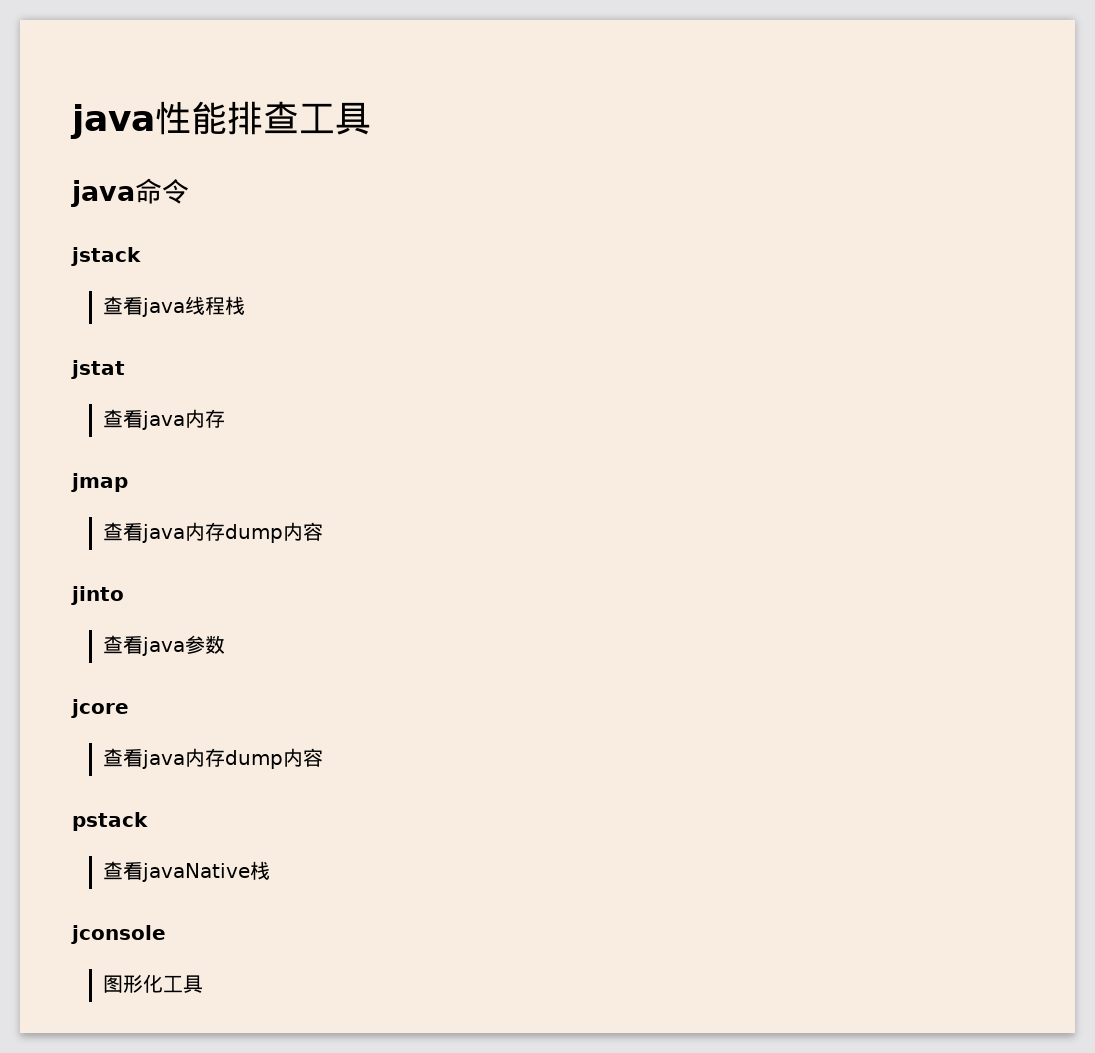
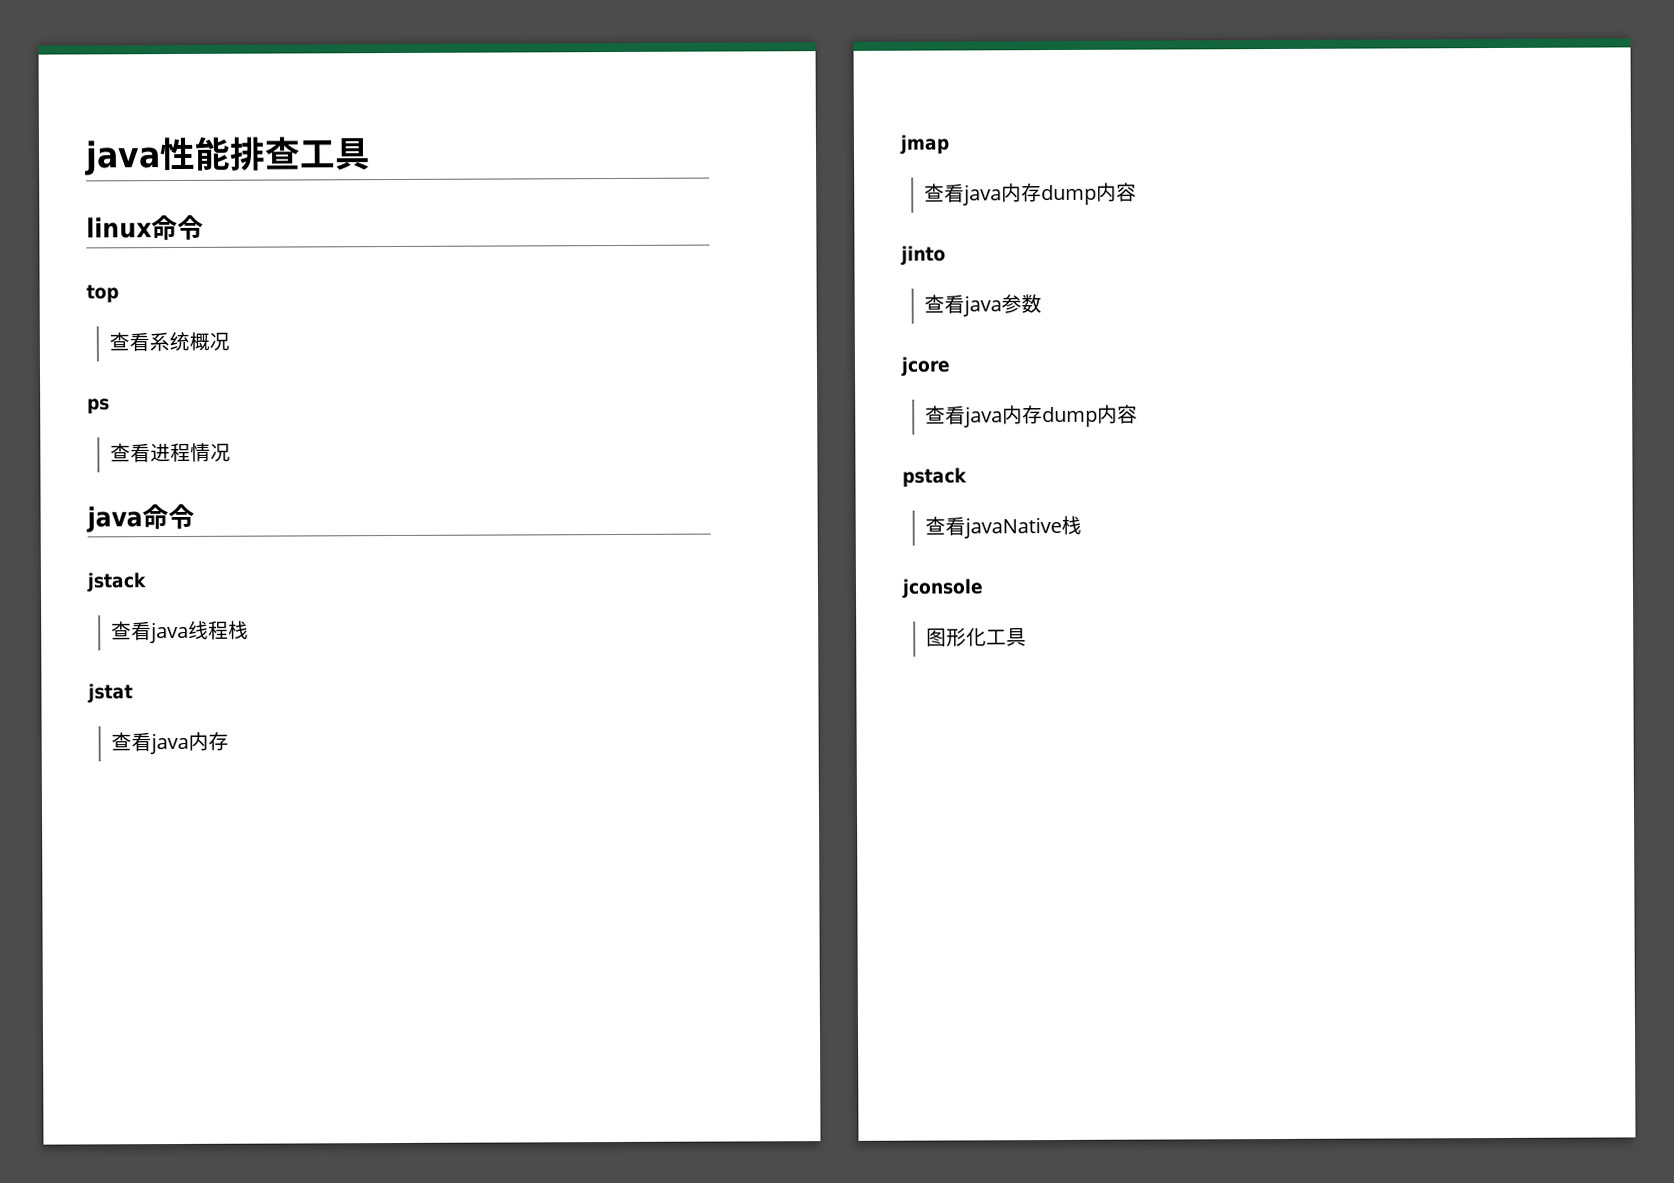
+ linux命令
+ top
+ 查看系统概况
+ ps
+ 查看进程情况

